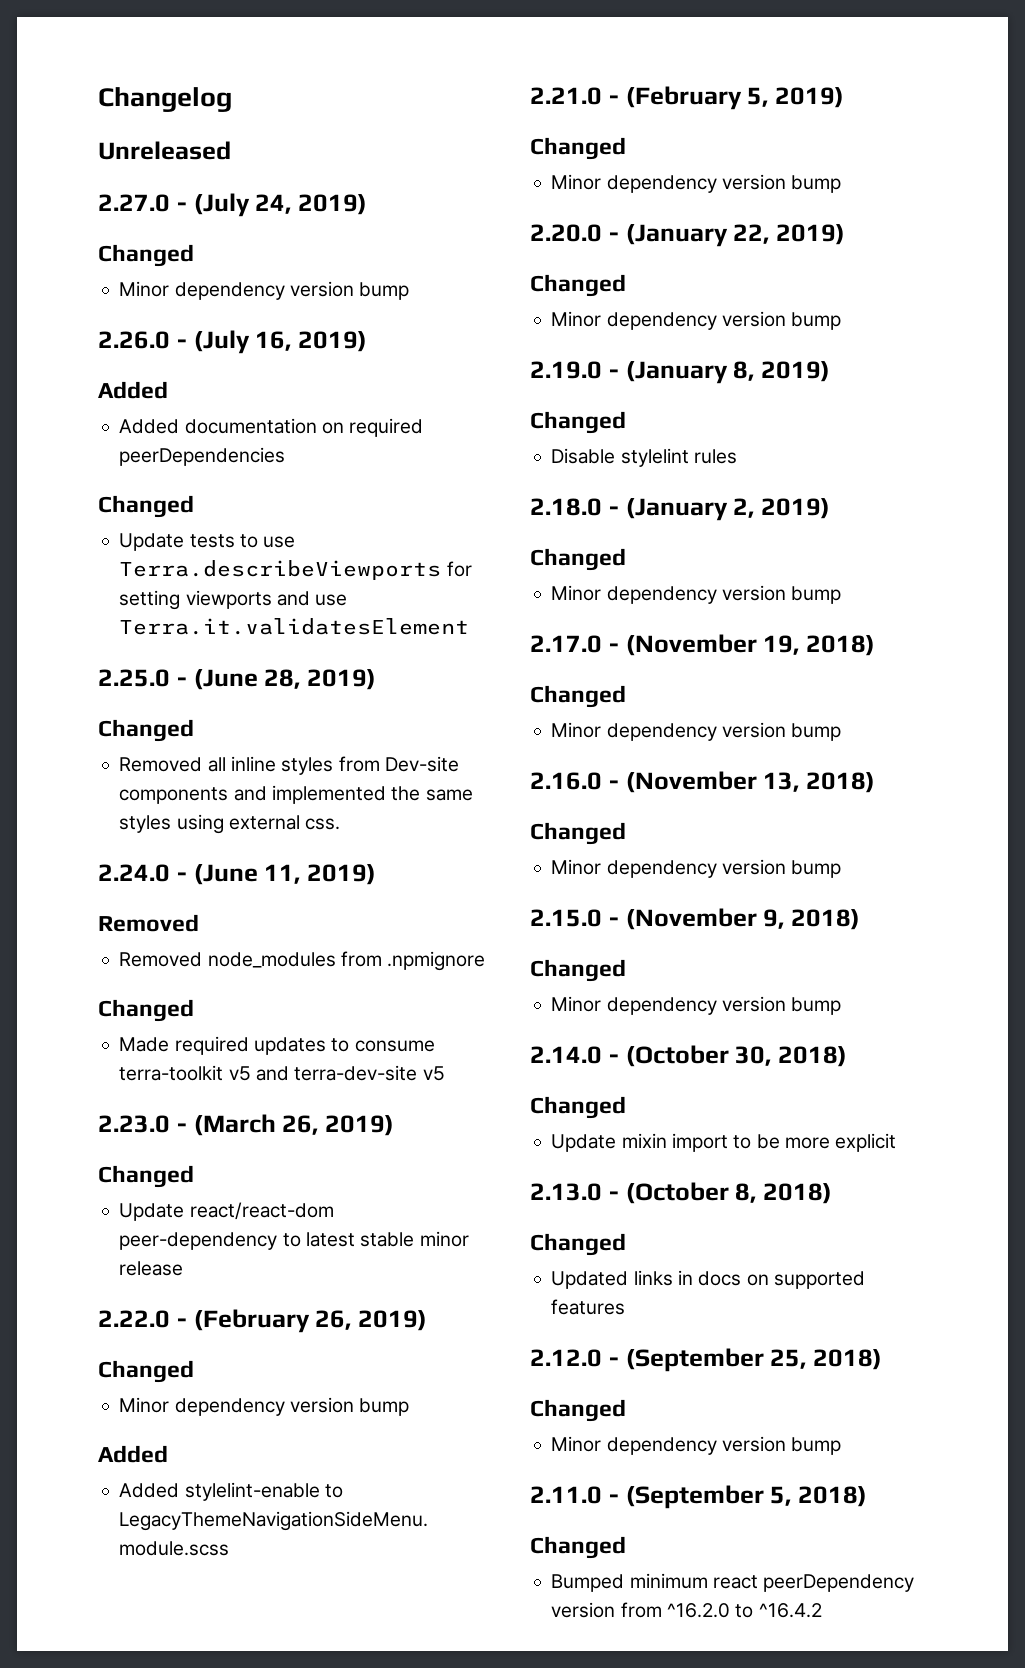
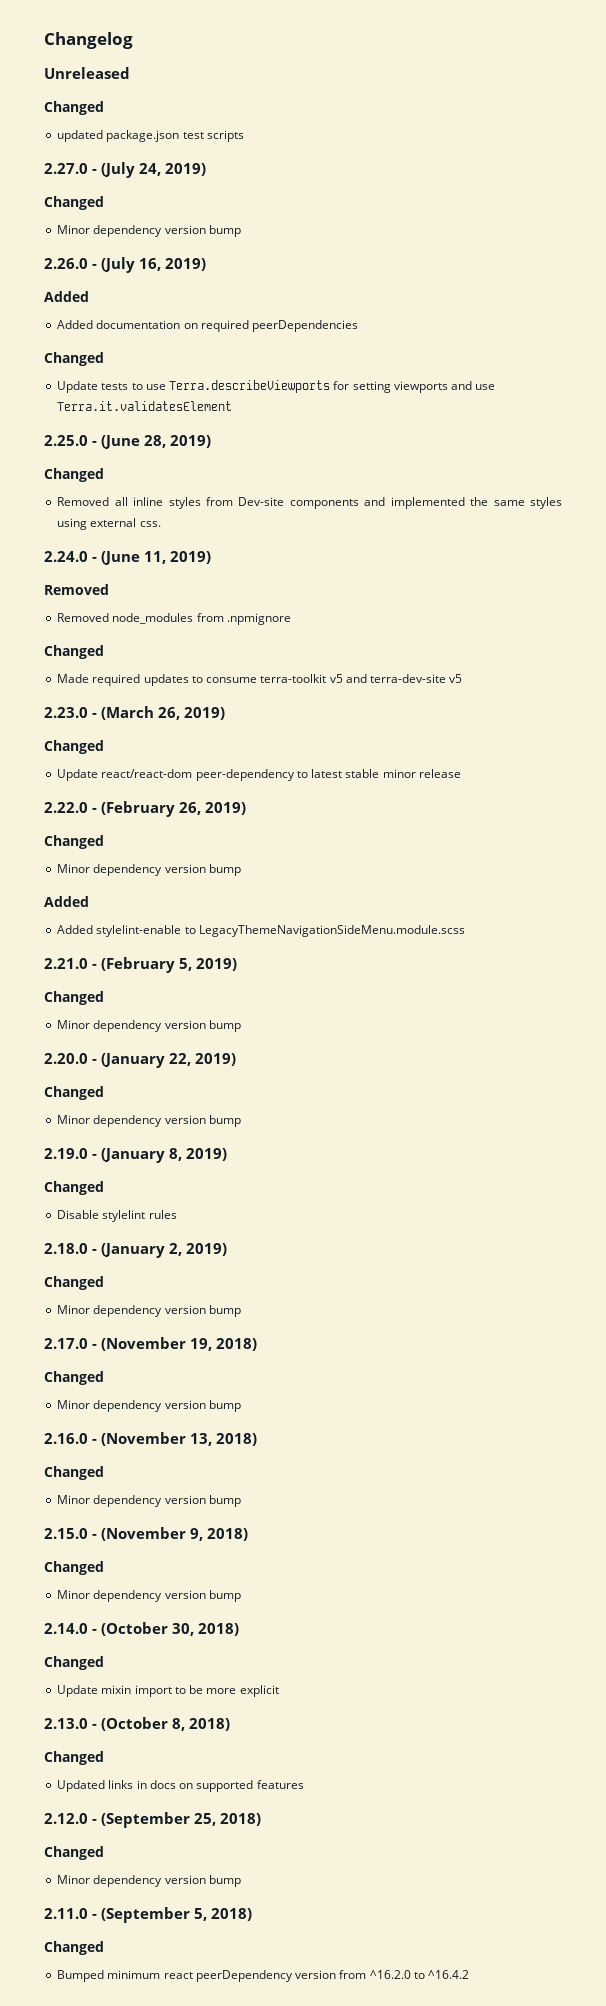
  Unreleased
+ Changed
+ updated package.json test scripts

